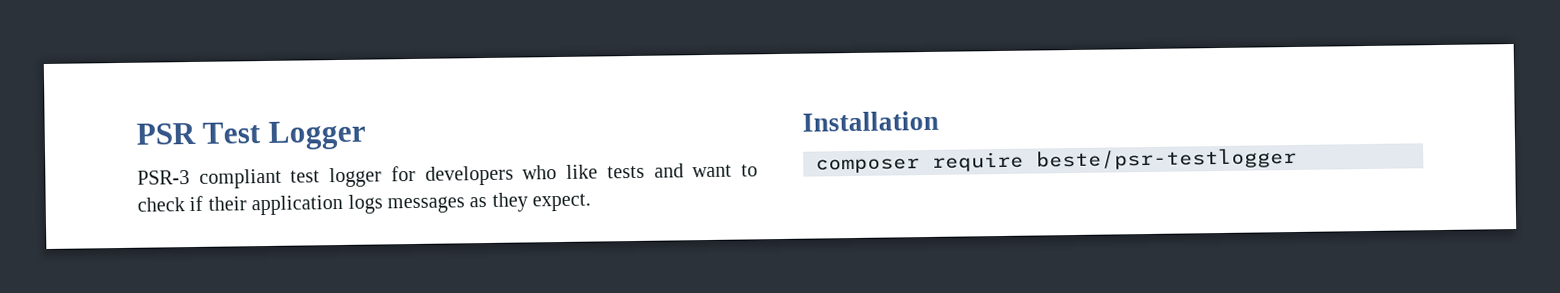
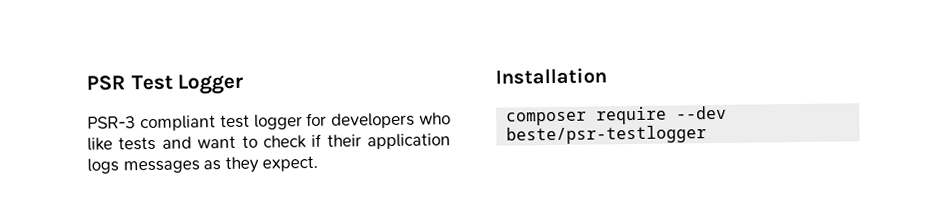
- composer require beste/psr-testlogger
+ composer require --dev beste/psr-testlogger

